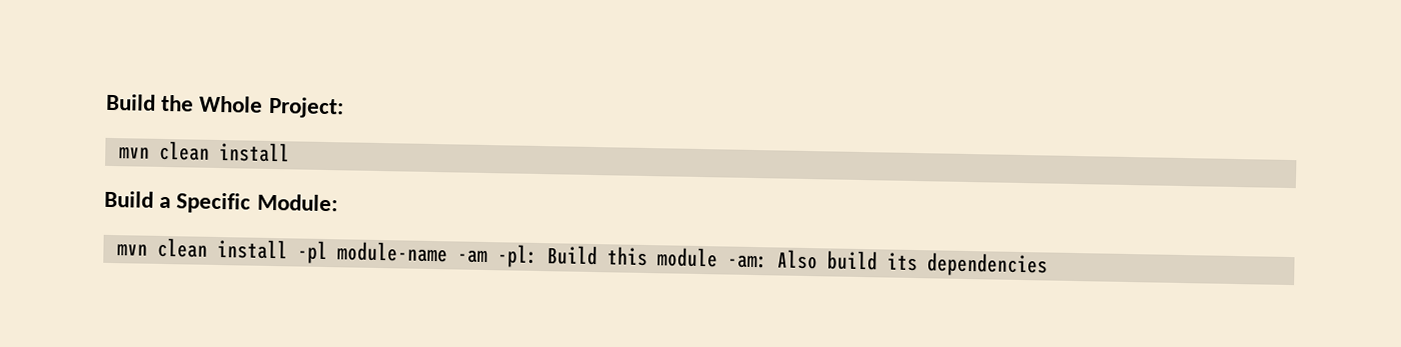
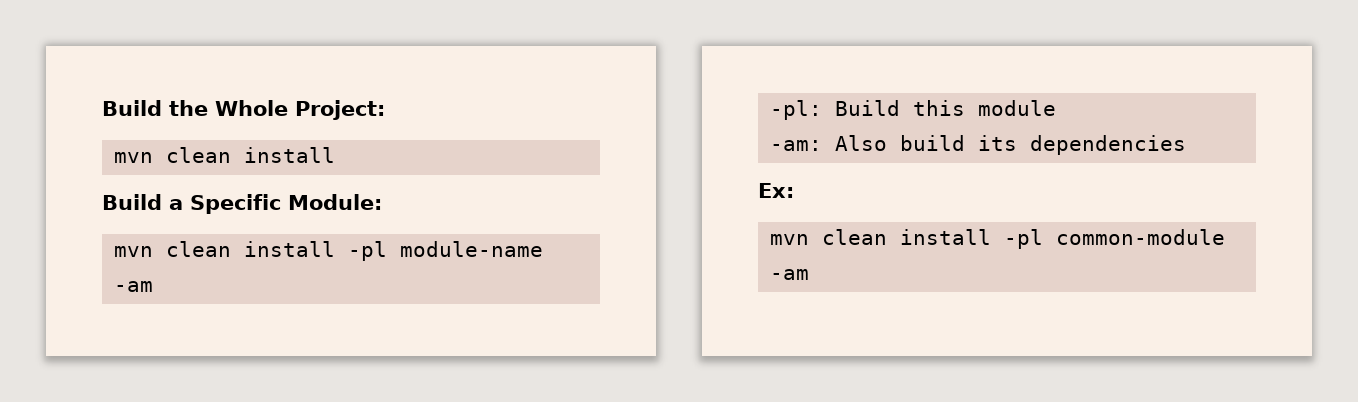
- mvn clean install -pl module-name -am -pl: Build this module -am: Also build its dependencies
+ mvn clean install -pl module-name -am
+ -pl: Build this module
+ -am: Also build its dependencies
+ Ex:
+ mvn clean install -pl common-module -am

